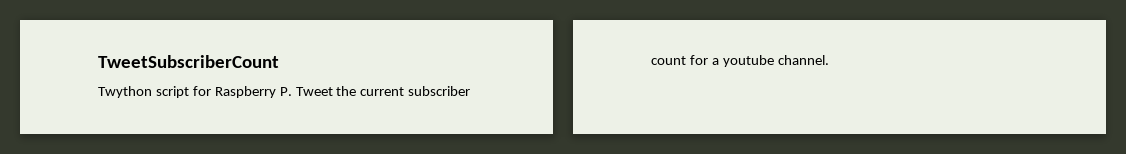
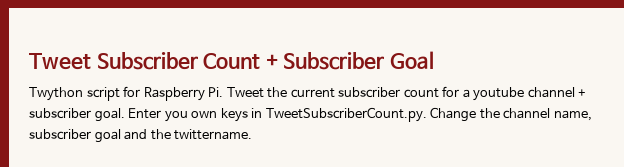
- TweetSubscriberCount
+ Tweet Subscriber Count + Subscriber Goal
- Twython script for Raspberry P. Tweet the current subscriber count for a youtube channel.
+ Twython script for Raspberry Pi. Tweet the current subscriber count for a youtube channel + subscriber goal. Enter you own keys in TweetSubscriberCount.py. Change the channel name, subscriber goal and the twittername.

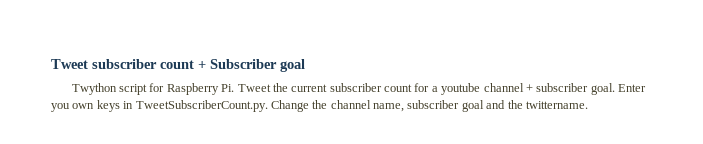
- Tweet Subscriber Count + Subscriber Goal
+ Tweet subscriber count + Subscriber goal

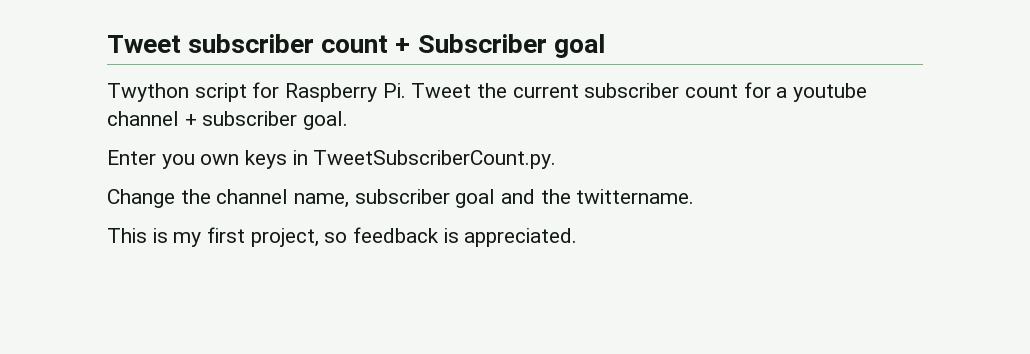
- Twython script for Raspberry Pi. Tweet the current subscriber count for a youtube channel + subscriber goal. Enter you own keys in TweetSubscriberCount.py. Change the channel name, subscriber goal and the twittername.
+ Twython script for Raspberry Pi. Tweet the current subscriber count for a youtube channel + subscriber goal.
+ Enter you own keys in TweetSubscriberCount.py.
+ Change the channel name, subscriber goal and the twittername.
+ This is my first project, so feedback is appreciated.

